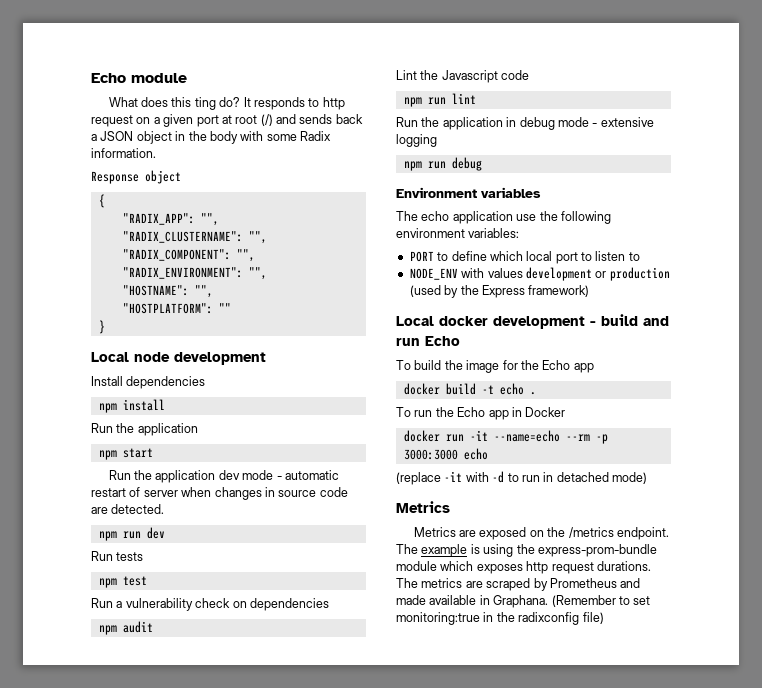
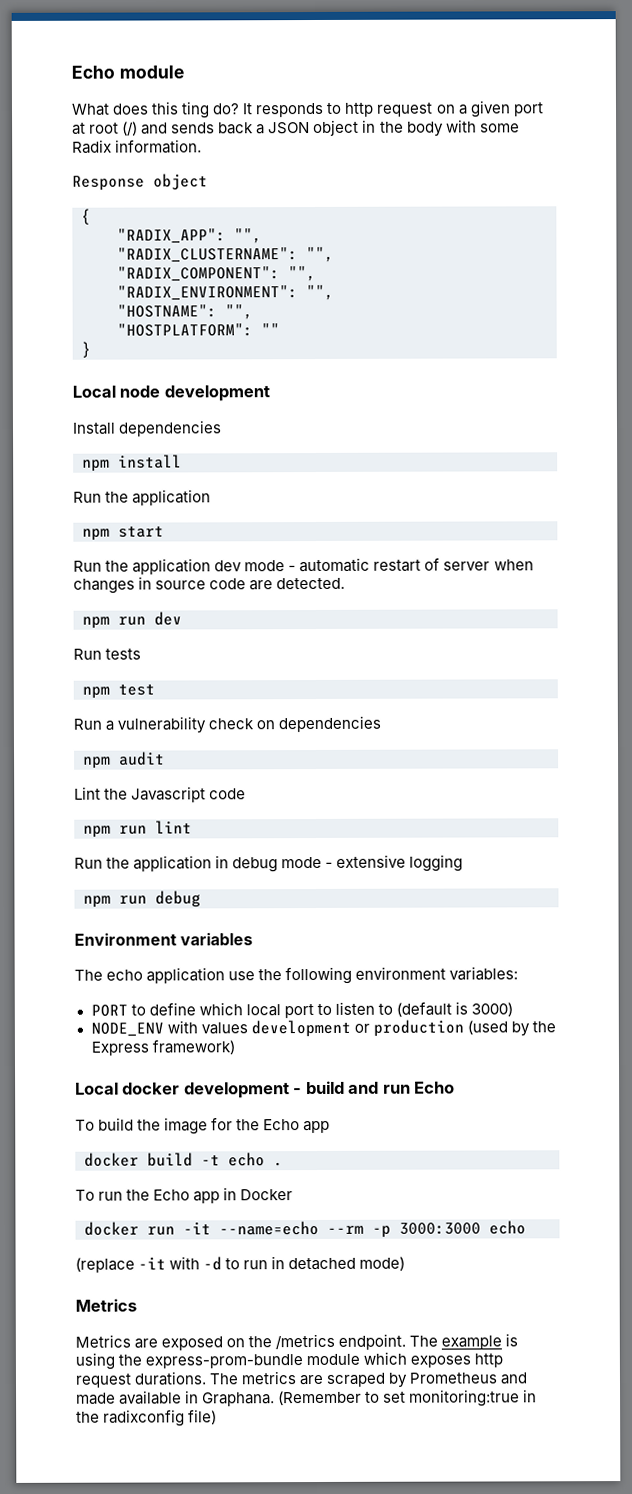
- PORT to define which local port to listen to
+ PORT to define which local port to listen to (default is 3000)

